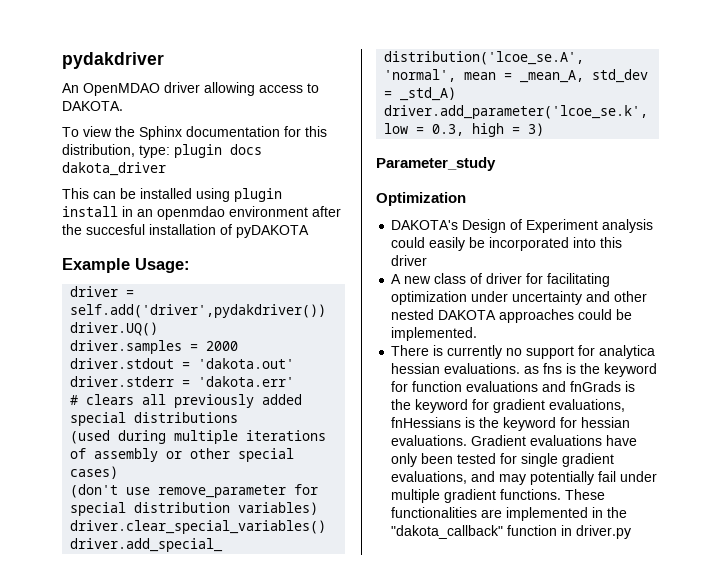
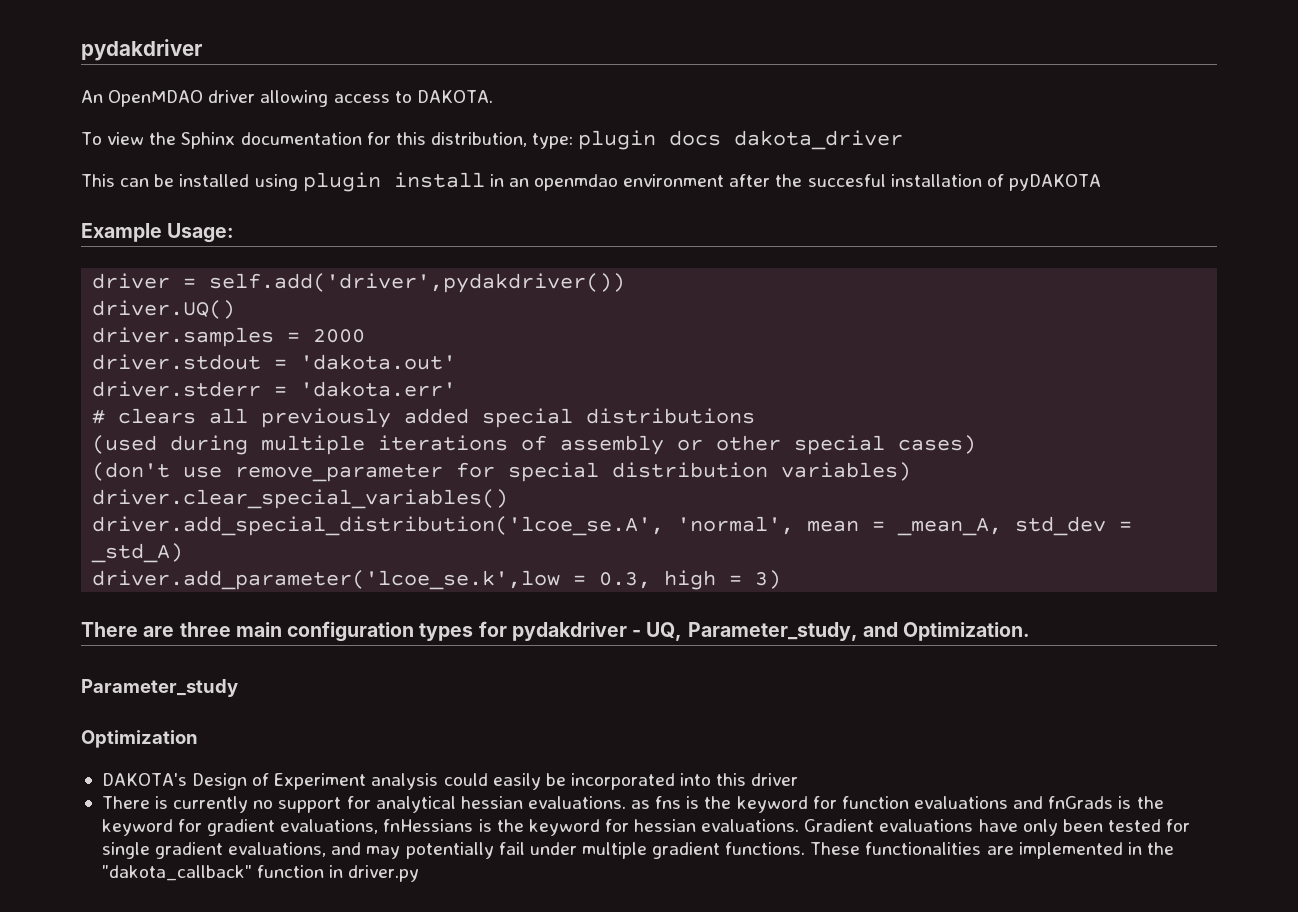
+ There are three main configuration types for pydakdriver - UQ, Parameter_study, and Optimization.
- A new class of driver for facilitating optimization under uncertainty and other nested DAKOTA approaches could be implemented.
- There is currently no support for analytica hessian evaluations. as fns is the keyword for function evaluations and fnGrads is the keyword for gradient evaluations, fnHessians is the keyword for hessian evaluations.
+ There is currently no support for analytical hessian evaluations. as fns is the keyword for function evaluations and fnGrads is the keyword for gradient evaluations, fnHessians is the keyword for hessian evaluations.

